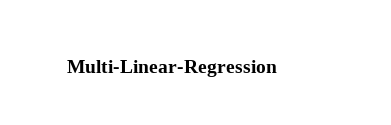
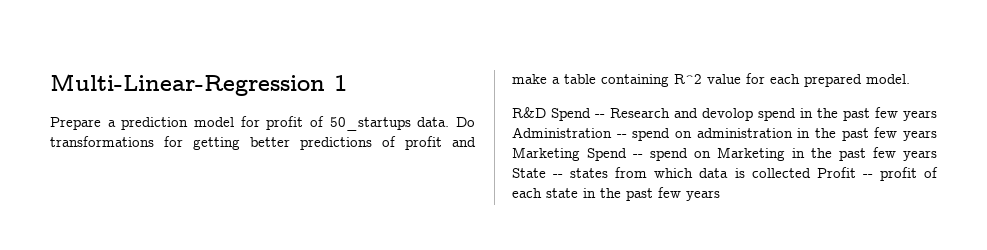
- Multi-Linear-Regression
+ Multi-Linear-Regression 1
+ Prepare a prediction model for profit of 50_startups data. Do transformations for getting better predictions of profit and make a table containing R^2 value for each prepared model.
+ R&D Spend -- Research and devolop spend in the past few years Administration -- spend on administration in the past few years Marketing Spend -- spend on Marketing in the past few years State -- states from which data is collected Profit -- profit of each state in the past few years

